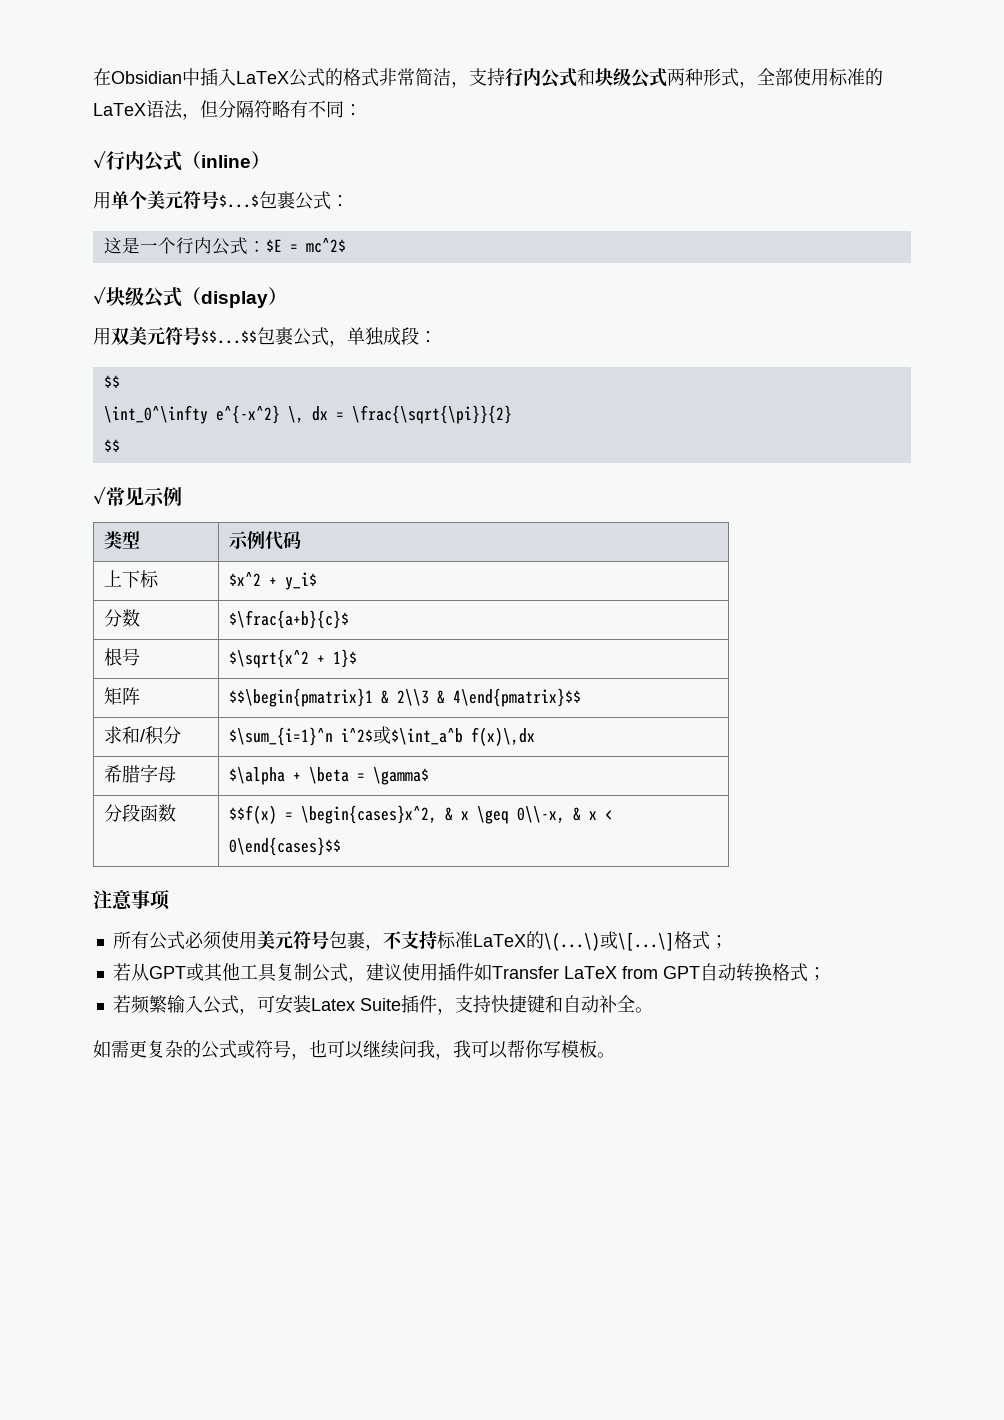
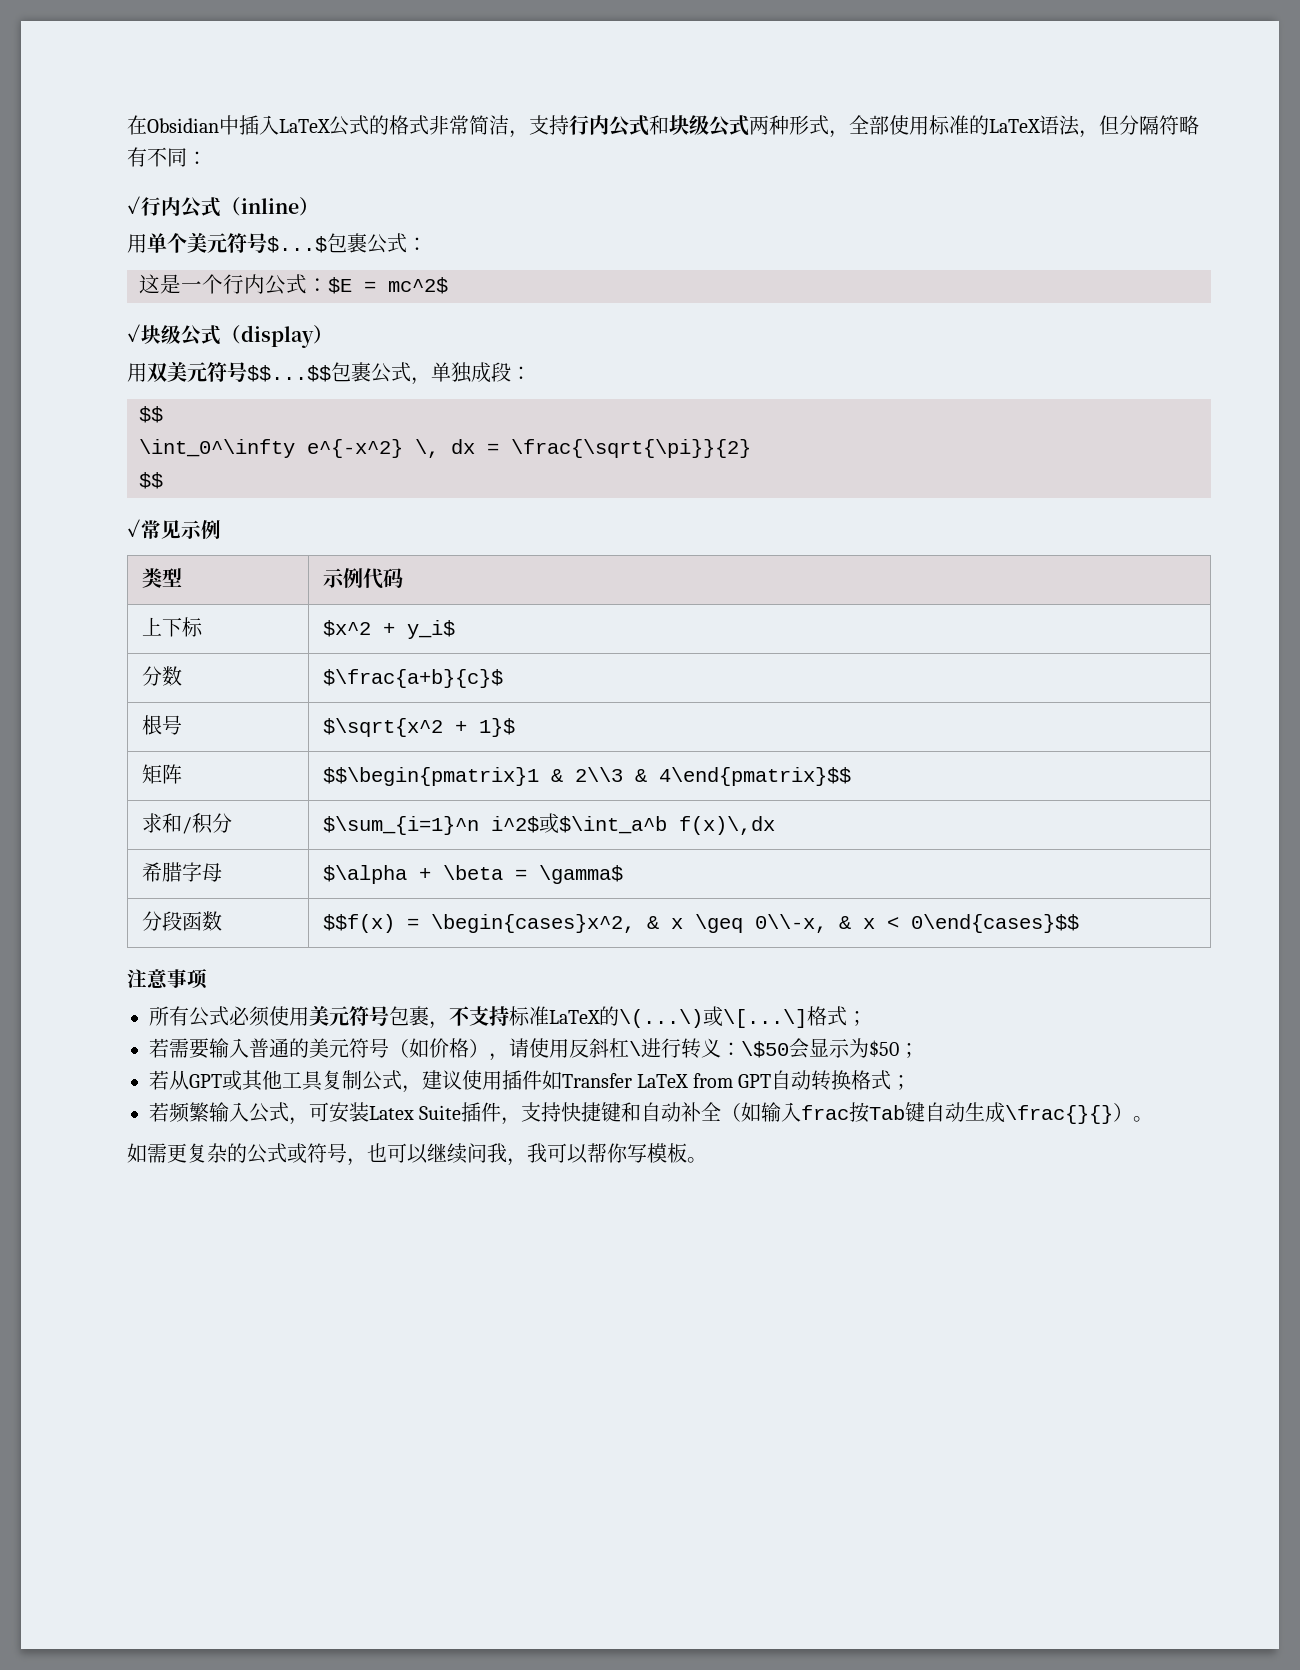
+ 若需要输入普通的美元符号（如价格），请使用反斜杠\进行转义：\$50会显示为$50；
- 若频繁输入公式，可安装Latex Suite插件，支持快捷键和自动补全。
+ 若频繁输入公式，可安装Latex Suite插件，支持快捷键和自动补全（如输入frac按Tab键自动生成\frac{}{}）。

